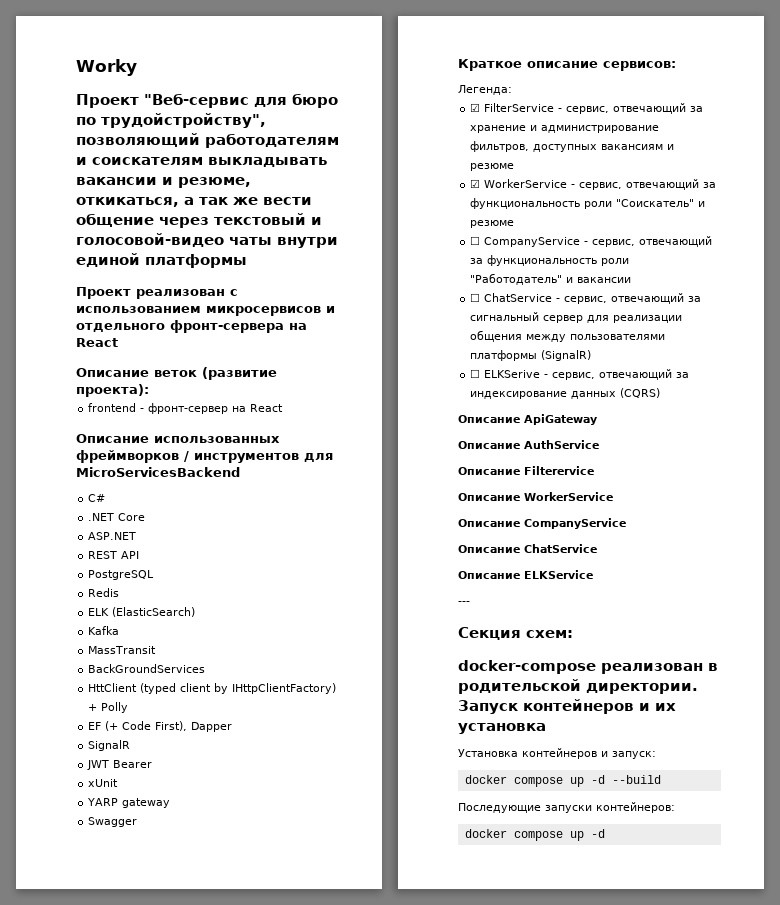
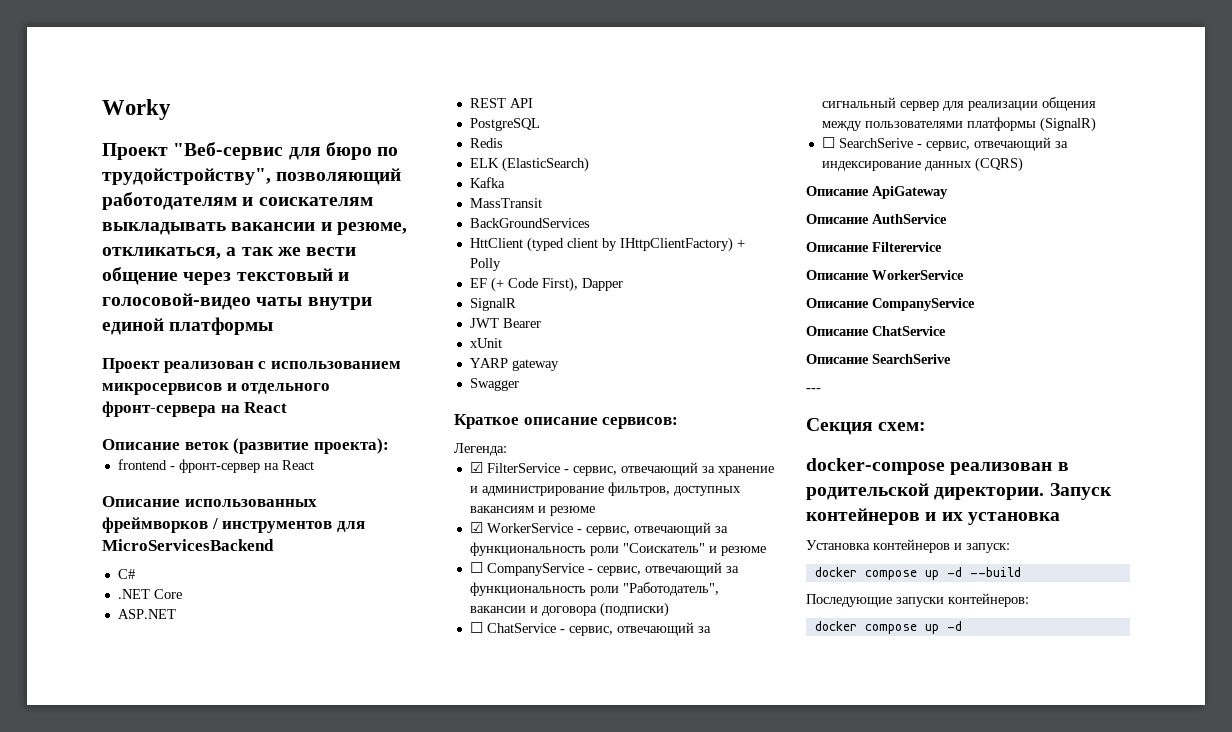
- Проект "Веб-сервис для бюро по трудойстройству", позволяющий работодателям и соискателям выкладывать вакансии и резюме, откикаться, а так же вести общение через текстовый и голосовой-видео чаты внутри единой платформы
+ Проект "Веб-сервис для бюро по трудойстройству", позволяющий работодателям и соискателям выкладывать вакансии и резюме, откликаться, а так же вести общение через текстовый и голосовой-видео чаты внутри единой платформы
- ☐ CompanyService - сервис, отвечающий за функциональность роли "Работодатель" и вакансии
+ ☐ CompanyService - сервис, отвечающий за функциональность роли "Работодатель", вакансии и договора (подписки)
- ☐ ELKSerive - сервис, отвечающий за индексирование данных (CQRS)
+ ☐ SearchSerive - сервис, отвечающий за индексирование данных (CQRS)
- Описание ELKService
+ Описание SearchSerive

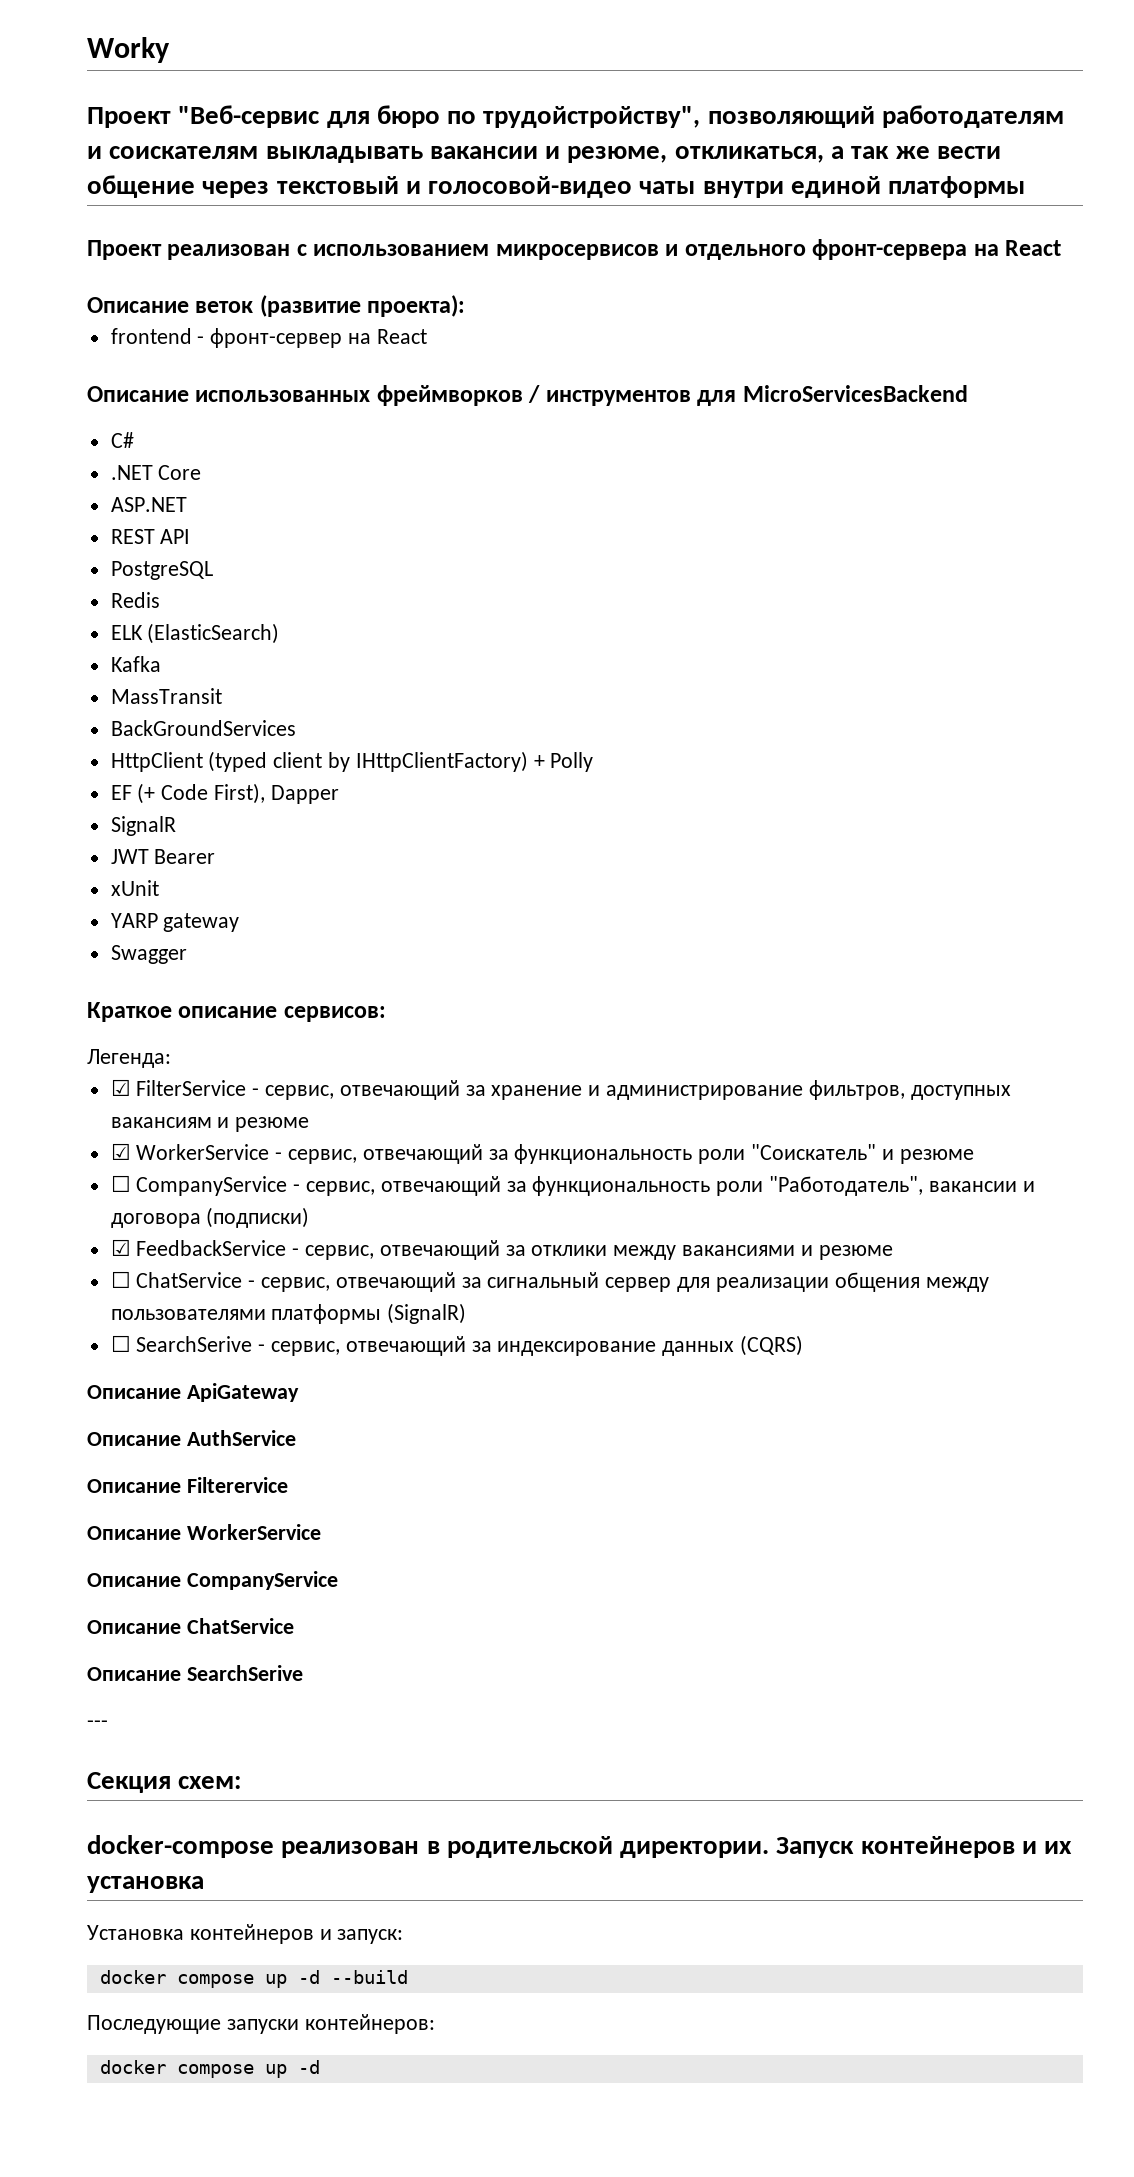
- HttClient (typed client by IHttpClientFactory) + Polly
+ HttpClient (typed client by IHttpClientFactory) + Polly
+ ☑ FeedbackService - сервис, отвечающий за отклики между вакансиями и резюме

